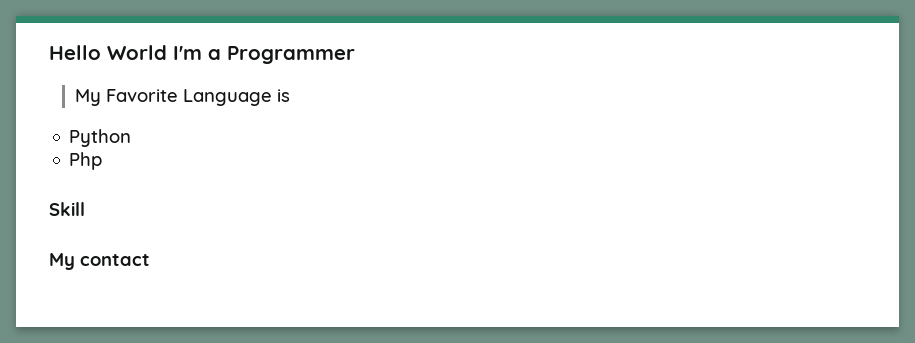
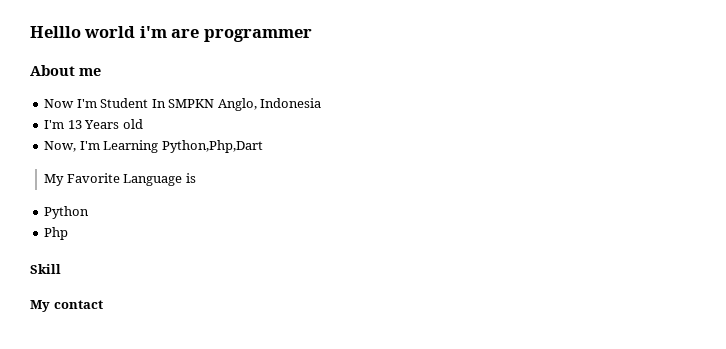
- Hello World I'm a Programmer
+ Helllo world i'm are programmer
+ About me
+ Now I'm Student In SMPKN Anglo, Indonesia
+ I'm 13 Years old
+ Now, I'm Learning Python,Php,Dart

